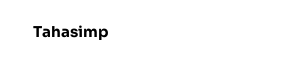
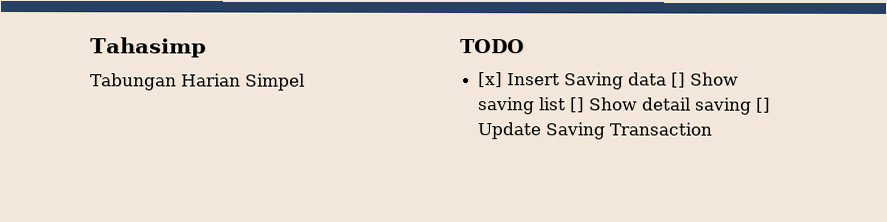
+ Tabungan Harian Simpel
+ TODO
+ [x] Insert Saving data [] Show saving list [] Show detail saving [] Update Saving Transaction

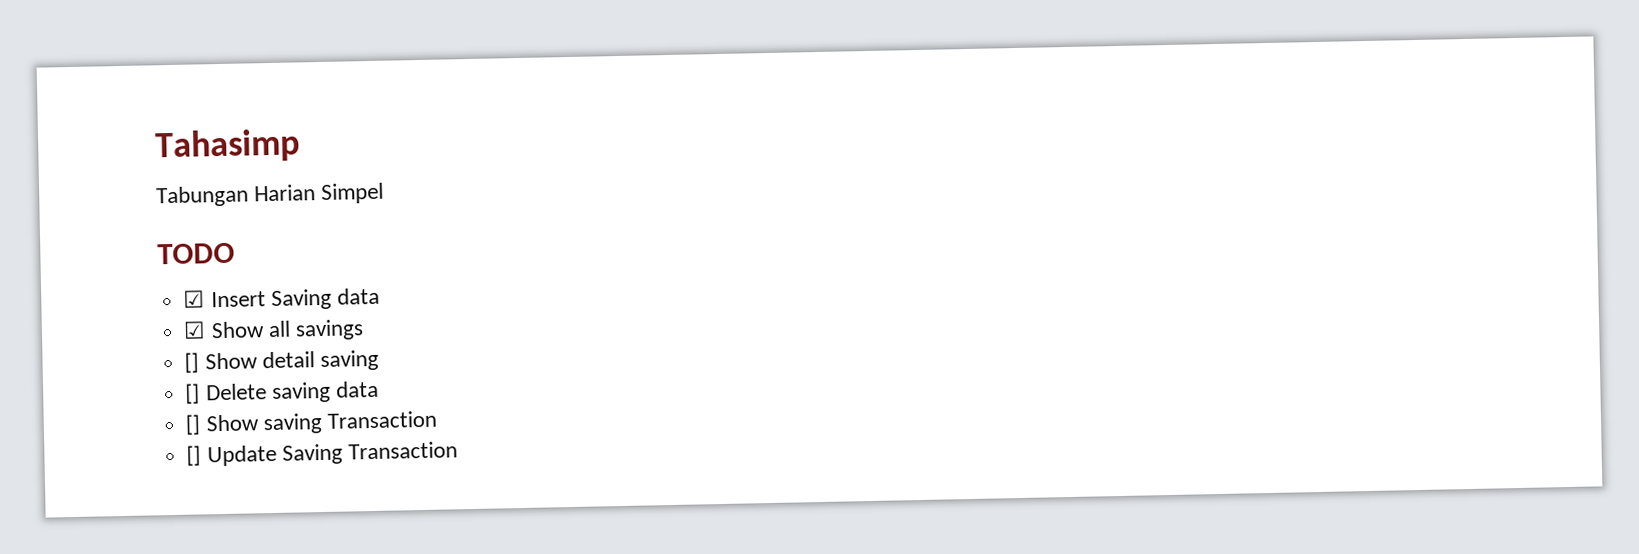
- [x] Insert Saving data [] Show saving list [] Show detail saving [] Update Saving Transaction
+ ☑ Insert Saving data
+ ☑ Show all savings
+ [] Show detail saving
+ [] Delete saving data
+ [] Show saving Transaction
+ [] Update Saving Transaction

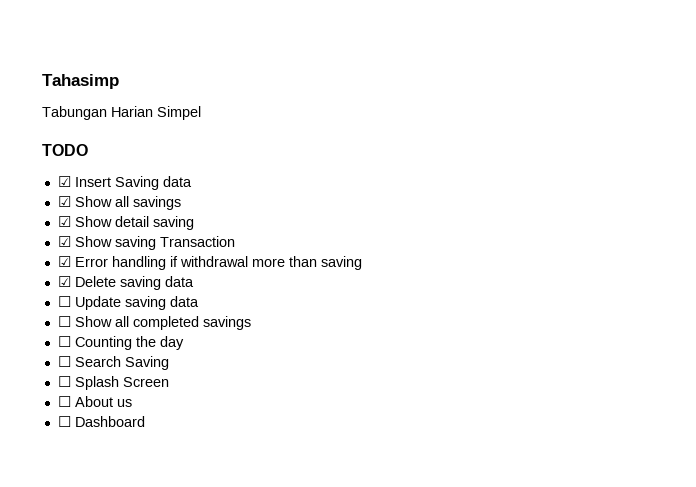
- [] Show detail saving
+ ☑ Show detail saving
- [] Delete saving data
- [] Show saving Transaction
- [] Update Saving Transaction
+ ☑ Show saving Transaction
+ ☑ Error handling if withdrawal more than saving
+ ☑ Delete saving data
+ ☐ Update saving data
+ ☐ Show all completed savings
+ ☐ Counting the day
+ ☐ Search Saving
+ ☐ Splash Screen
+ ☐ About us
+ ☐ Dashboard

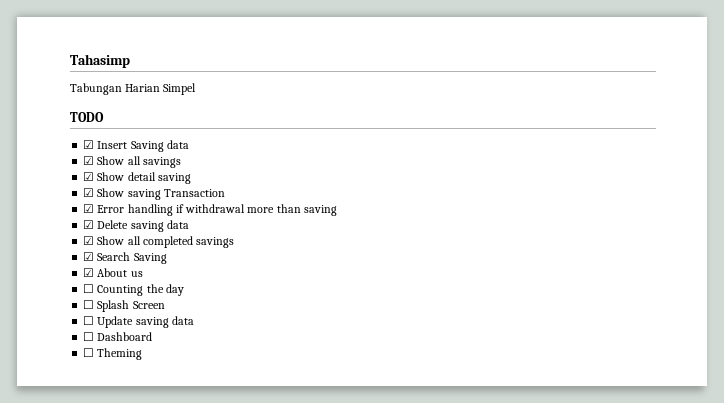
- ☐ Update saving data
- ☐ Show all completed savings
+ ☑ Show all completed savings
+ ☑ Search Saving
+ ☑ About us
- ☐ Search Saving
- ☐ About us
+ ☐ Update saving data
+ ☐ Theming

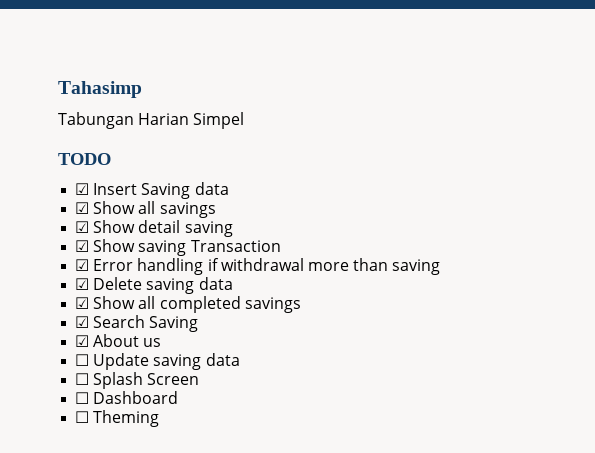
- ☐ Counting the day
+ ☐ Update saving data
- ☐ Update saving data

